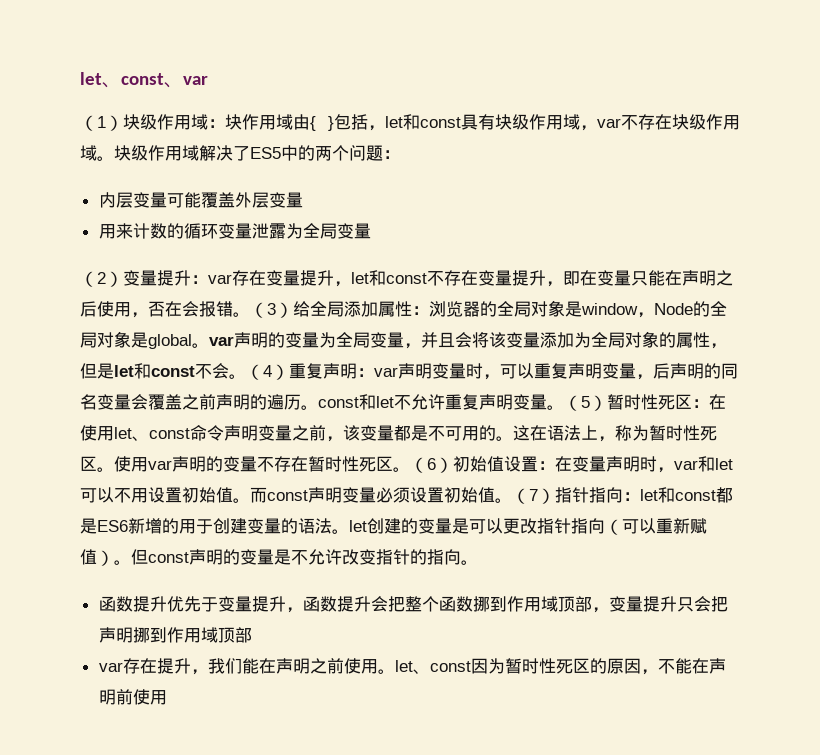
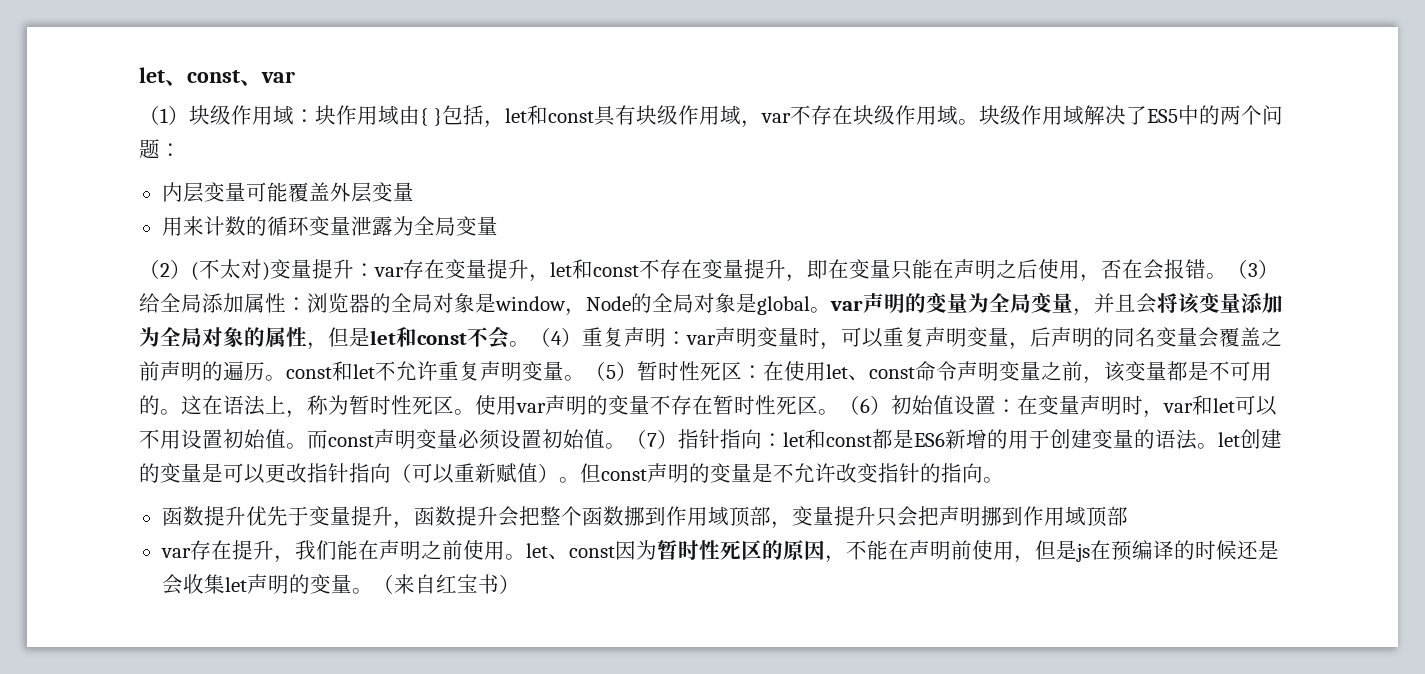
- （2）变量提升：var存在变量提升，let和const不存在变量提升，即在变量只能在声明之后使用，否在会报错。
+ （2）(不太对)变量提升：var存在变量提升，let和const不存在变量提升，即在变量只能在声明之后使用，否在会报错。
- var存在提升，我们能在声明之前使用。let、const因为暂时性死区的原因，不能在声明前使用
+ var存在提升，我们能在声明之前使用。let、const因为暂时性死区的原因，不能在声明前使用，但是js在预编译的时候还是会收集let声明的变量。（来自红宝书）

